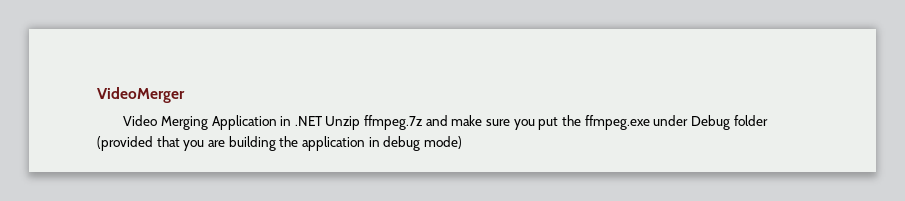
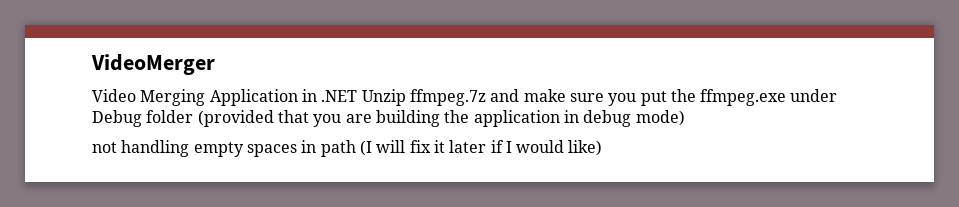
+ not handling empty spaces in path (I will fix it later if I would like)

